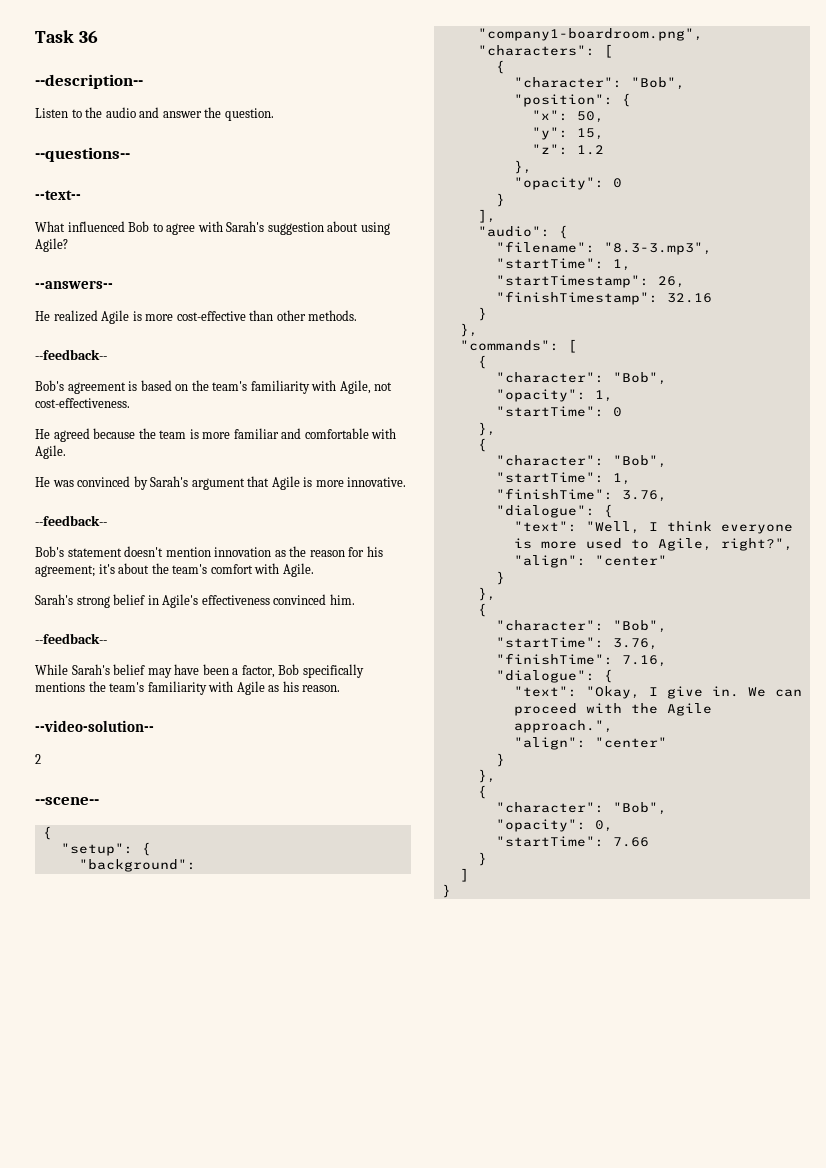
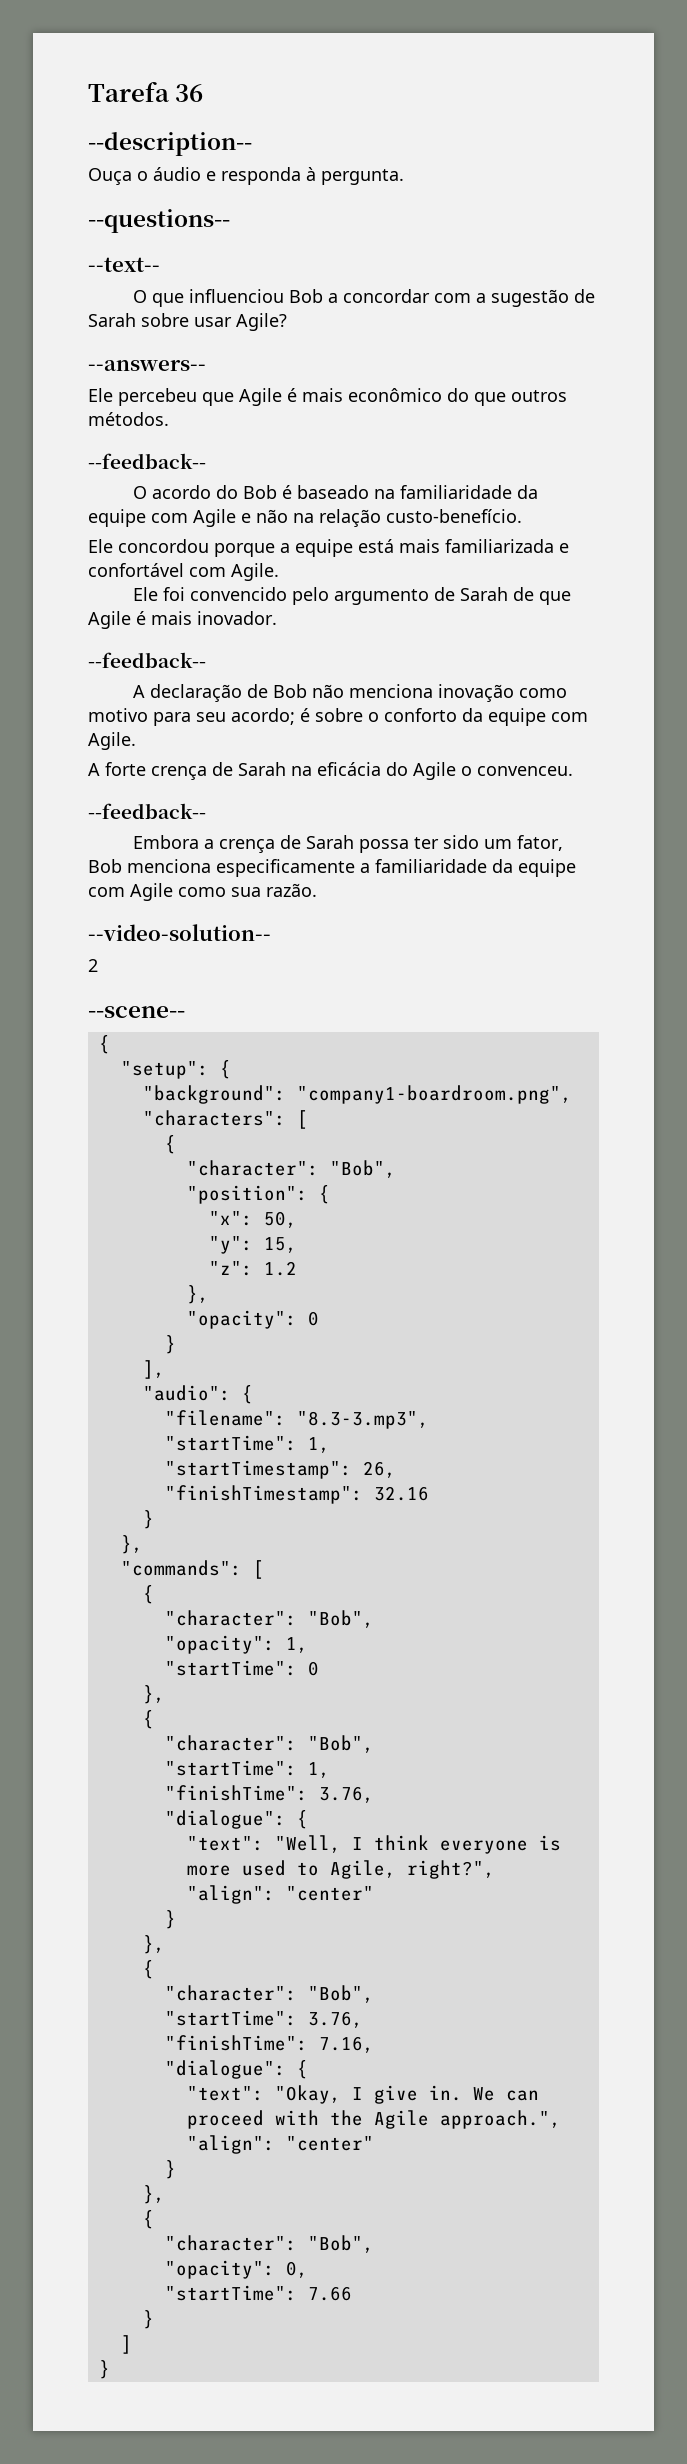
- Task 36
+ Tarefa 36
- Listen to the audio and answer the question.
+ Ouça o áudio e responda à pergunta.
  --questions--
  --text--
- What influenced Bob to agree with Sarah's suggestion about using Agile?
+ O que influenciou Bob a concordar com a sugestão de Sarah sobre usar Agile?
  --answers--
- He realized Agile is more cost-effective than other methods.
+ Ele percebeu que Agile é mais econômico do que outros métodos.
  --feedback--
- Bob's agreement is based on the team's familiarity with Agile, not cost-effectiveness.
- He agreed because the team is more familiar and comfortable with Agile.
- He was convinced by Sarah's argument that Agile is more innovative.
+ O acordo do Bob é baseado na familiaridade da equipe com Agile e não na relação custo-benefício.
+ Ele concordou porque a equipe está mais familiarizada e confortável com Agile.
+ Ele foi convencido pelo argumento de Sarah de que Agile é mais inovador.
  --feedback--
- Bob's statement doesn't mention innovation as the reason for his agreement; it's about the team's comfort with Agile.
- Sarah's strong belief in Agile's effectiveness convinced him.
+ A declaração de Bob não menciona inovação como motivo para seu acordo; é sobre o conforto da equipe com Agile.
+ A forte crença de Sarah na eficácia do Agile o convenceu.
  --feedback--
- While Sarah's belief may have been a factor, Bob specifically mentions the team's familiarity with Agile as his reason.
+ Embora a crença de Sarah possa ter sido um fator, Bob menciona especificamente a familiaridade da equipe com Agile como sua razão.

